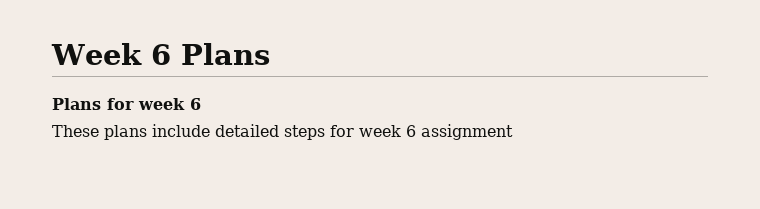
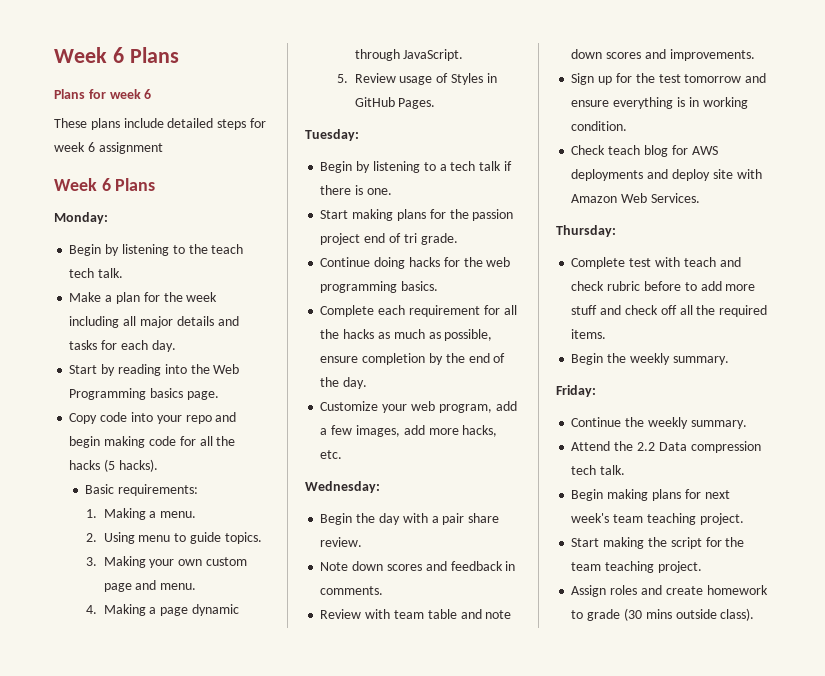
  These plans include detailed steps for week 6 assignment
+ Week 6 Plans
+ Monday:
+ Begin by listening to the teach tech talk.
+ Make a plan for the week including all major details and tasks for each day.
+ Start by reading into the Web Programming basics page.
+ Copy code into your repo and begin making code for all the hacks (5 hacks).
+ Basic requirements:
+ 1. Making a menu.
+ 2. Using menu to guide topics.
+ 3. Making your own custom page and menu.
+ 4. Making a page dynamic through JavaScript.
+ 5. Review usage of Styles in GitHub Pages.
+ Tuesday:
+ Begin by listening to a tech talk if there is one.
+ Start making plans for the passion project end of tri grade.
+ Continue doing hacks for the web programming basics.
+ Complete each requirement for all the hacks as much as possible, ensure completion by the end of the day.
+ Customize your web program, add a few images, add more hacks, etc.
+ Wednesday:
+ Begin the day with a pair share review.
+ Note down scores and feedback in comments.
+ Review with team table and note down scores and improvements.
+ Sign up for the test tomorrow and ensure everything is in working condition.
+ Check teach blog for AWS deployments and deploy site with Amazon Web Services.
+ Thursday:
+ Complete test with teach and check rubric before to add more stuff and check off all the required items.
+ Begin the weekly summary.
+ Friday:
+ Continue the weekly summary.
+ Attend the 2.2 Data compression tech talk.
+ Begin making plans for next week's team teaching project.
+ Start making the script for the team teaching project.
+ Assign roles and create homework to grade (30 mins outside class).

